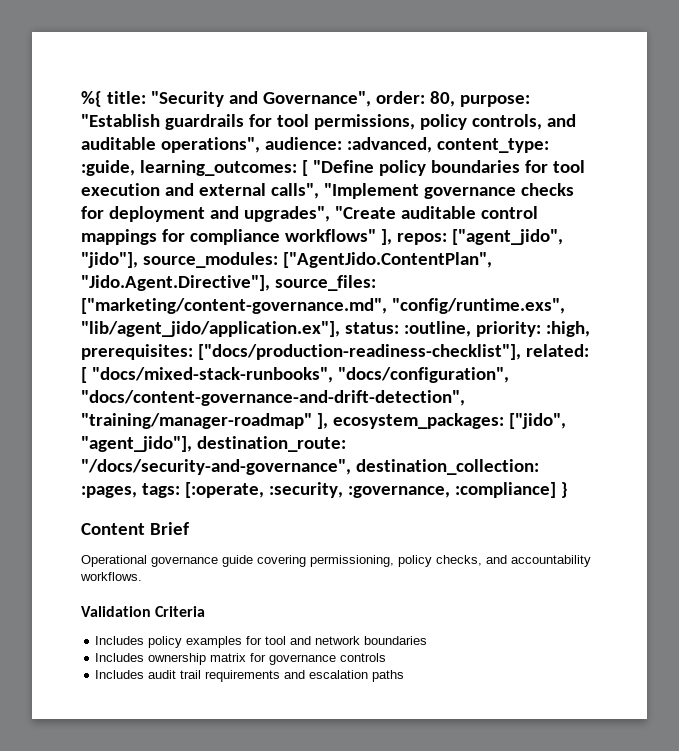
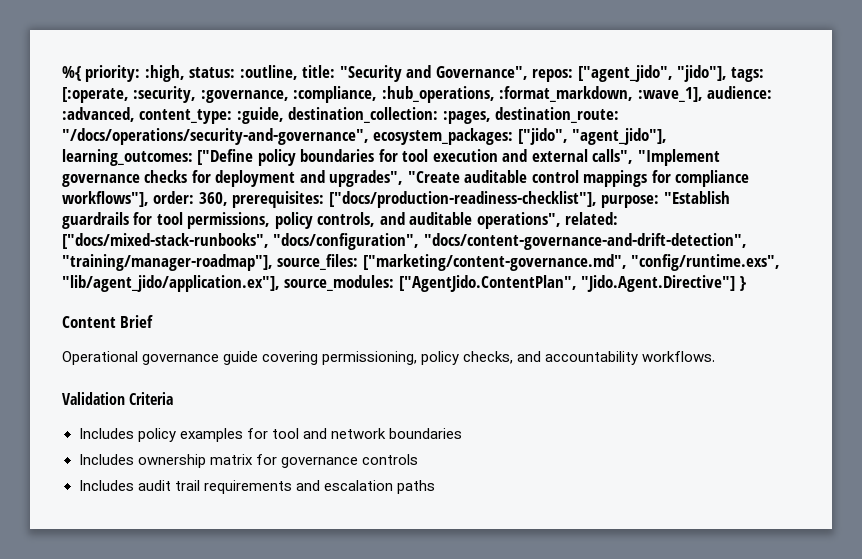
- %{ title: "Security and Governance", order: 80, purpose: "Establish guardrails for tool permissions, policy controls, and auditable operations", audience: :advanced, content_type: :guide, learning_outcomes: [ "Define policy boundaries for tool execution and external calls", "Implement governance checks for deployment and upgrades", "Create auditable control mappings for compliance workflows" ], repos: ["agent_jido", "jido"], source_modules: ["AgentJido.ContentPlan", "Jido.Agent.Directive"], source_files: ["marketing/content-governance.md", "config/runtime.exs", "lib/agent_jido/application.ex"], status: :outline, priority: :high, prerequisites: ["docs/production-readiness-checklist"], related: [ "docs/mixed-stack-runbooks", "docs/configuration", "docs/content-governance-and-drift-detection", "training/manager-roadmap" ], ecosystem_packages: ["jido", "agent_jido"], destination_route: "/docs/security-and-governance", destination_collection: :pages, tags: [:operate, :security, :governance, :compliance] }
+ %{ priority: :high, status: :outline, title: "Security and Governance", repos: ["agent_jido", "jido"], tags: [:operate, :security, :governance, :compliance, :hub_operations, :format_markdown, :wave_1], audience: :advanced, content_type: :guide, destination_collection: :pages, destination_route: "/docs/operations/security-and-governance", ecosystem_packages: ["jido", "agent_jido"], learning_outcomes: ["Define policy boundaries for tool execution and external calls", "Implement governance checks for deployment and upgrades", "Create auditable control mappings for compliance workflows"], order: 360, prerequisites: ["docs/production-readiness-checklist"], purpose: "Establish guardrails for tool permissions, policy controls, and auditable operations", related: ["docs/mixed-stack-runbooks", "docs/configuration", "docs/content-governance-and-drift-detection", "training/manager-roadmap"], source_files: ["marketing/content-governance.md", "config/runtime.exs", "lib/agent_jido/application.ex"], source_modules: ["AgentJido.ContentPlan", "Jido.Agent.Directive"] }

